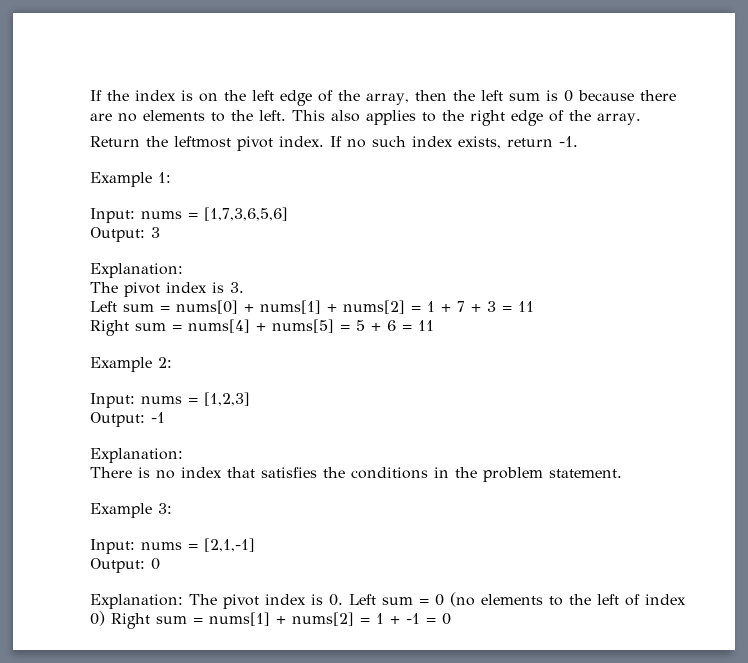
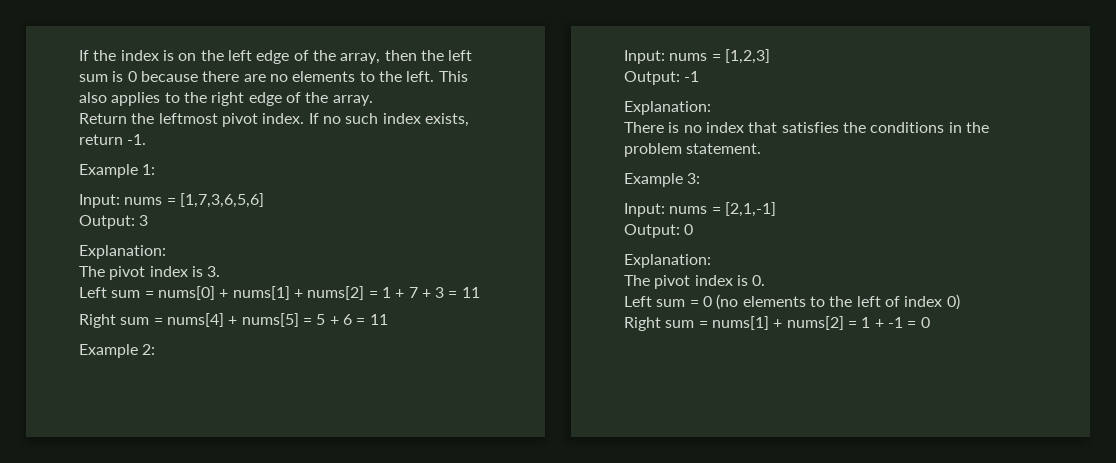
  Output: 0
- Explanation: The pivot index is 0. Left sum = 0 (no elements to the left of index 0) Right sum = nums[1] + nums[2] = 1 + -1 = 0
+ Explanation:
+ The pivot index is 0.
+ Left sum = 0 (no elements to the left of index 0)
+ Right sum = nums[1] + nums[2] = 1 + -1 = 0

